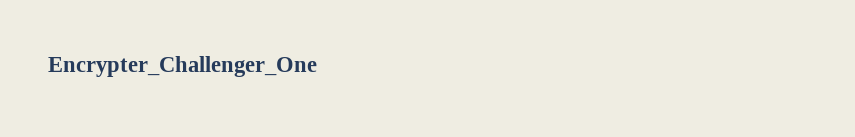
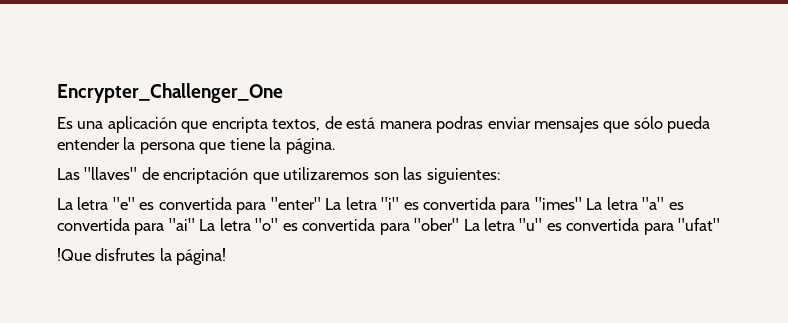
+ Es una aplicación que encripta textos, de está manera podras enviar mensajes que sólo pueda entender la persona que tiene la página.
+ Las "llaves" de encriptación que utilizaremos son las siguientes:
+ La letra "e" es convertida para "enter" La letra "i" es convertida para "imes" La letra "a" es convertida para "ai" La letra "o" es convertida para "ober" La letra "u" es convertida para "ufat"
+ !Que disfrutes la página!

